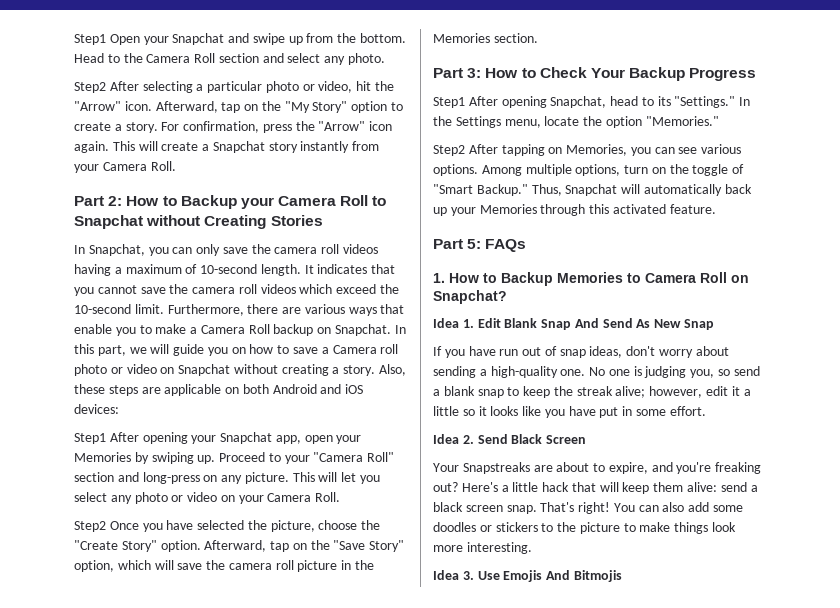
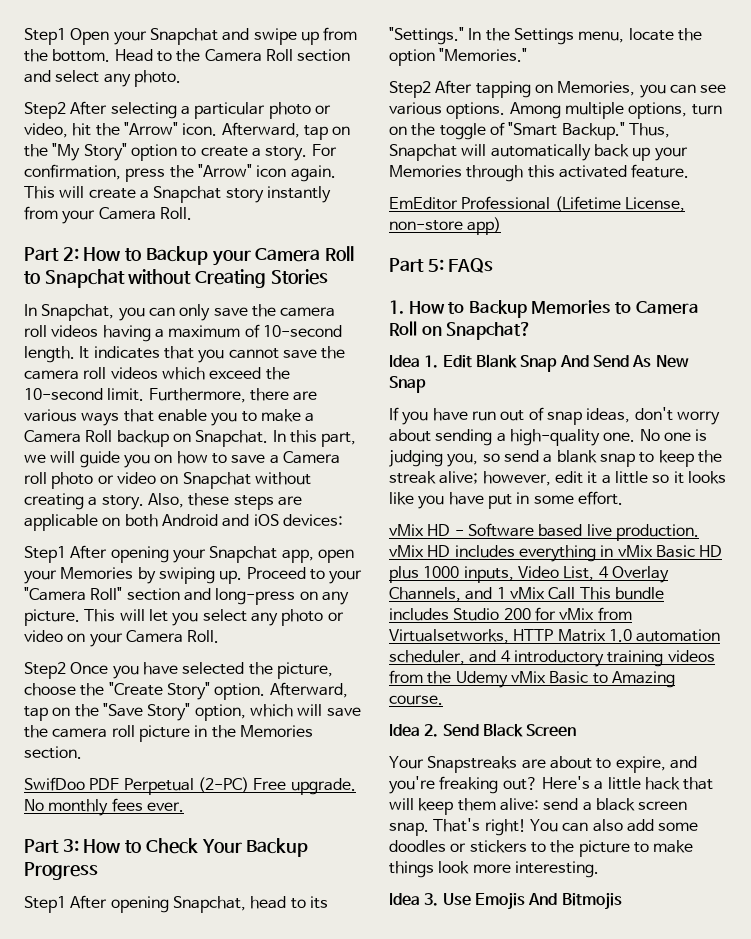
+ SwifDoo PDF Perpetual (2-PC) Free upgrade. No monthly fees ever.
+ EmEditor Professional (Lifetime License, non-store app)
+ vMix HD - Software based live production. vMix HD includes everything in vMix Basic HD plus 1000 inputs, Video List, 4 Overlay Channels, and 1 vMix Call This bundle includes Studio 200 for vMix from Virtualsetworks, HTTP Matrix 1.0 automation scheduler, and 4 introductory training videos from the Udemy vMix Basic to Amazing course.

